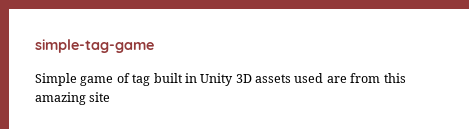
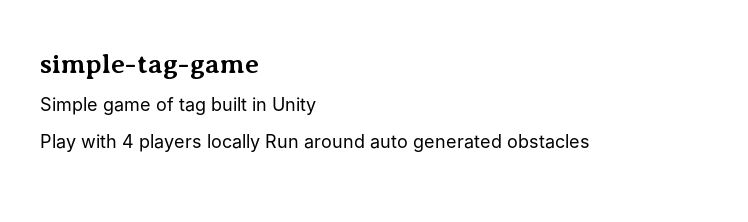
- Simple game of tag built in Unity 3D assets used are from this amazing site
+ Simple game of tag built in Unity
+ Play with 4 players locally Run around auto generated obstacles

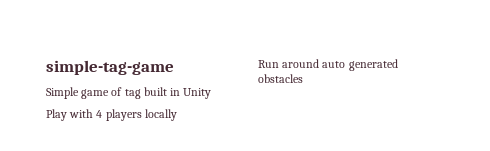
- Play with 4 players locally Run around auto generated obstacles
+ Play with 4 players locally
+ Run around auto generated obstacles

